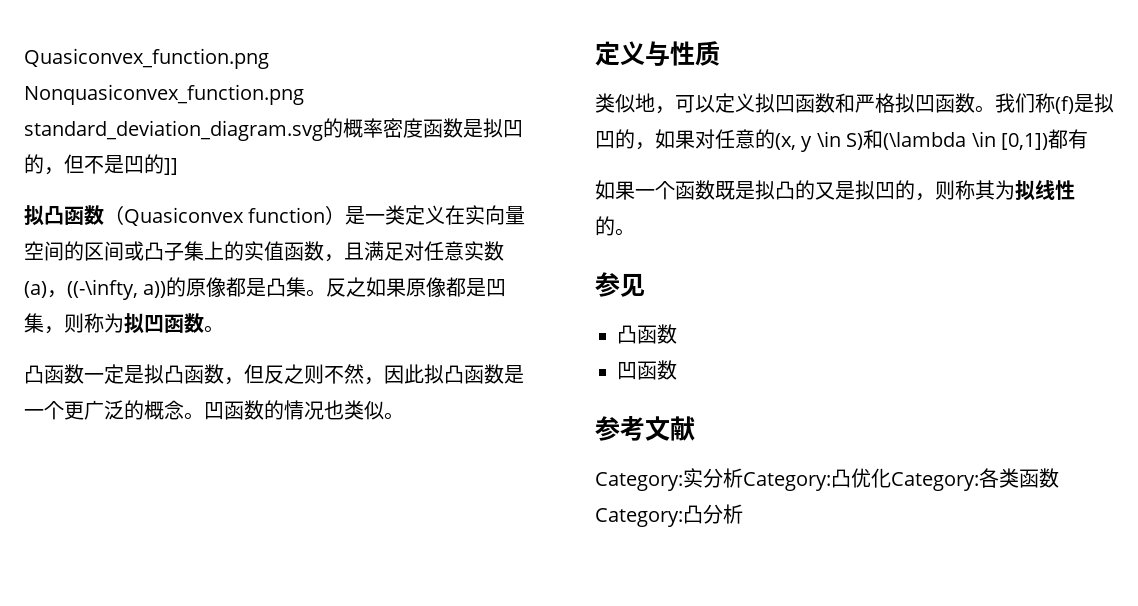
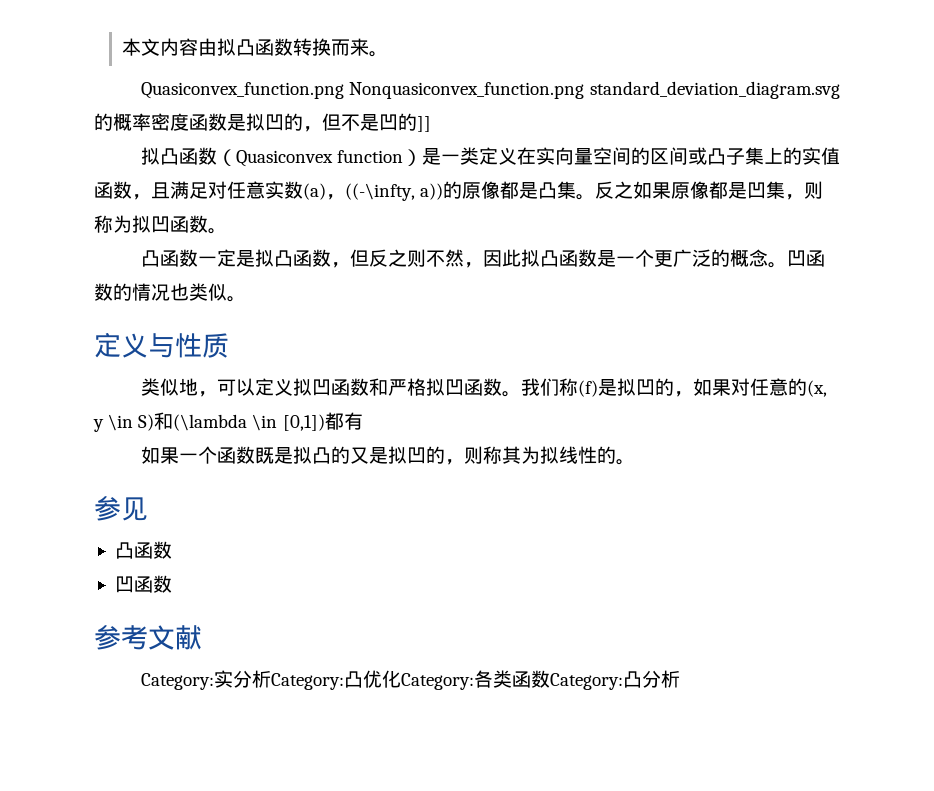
+ 本文内容由拟凸函数转换而来。

